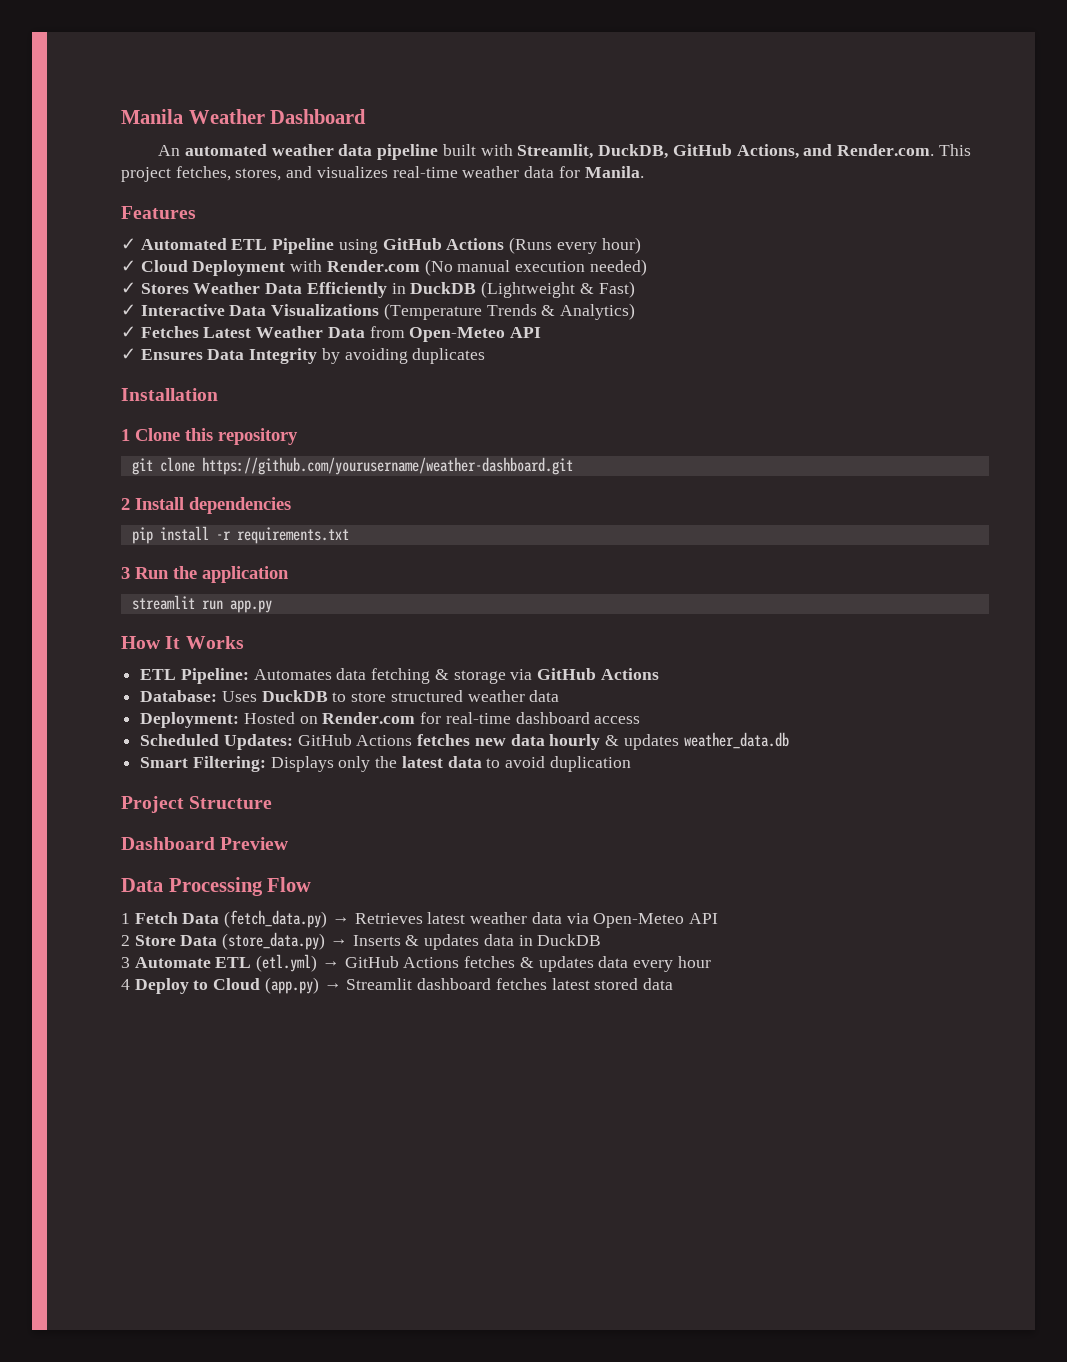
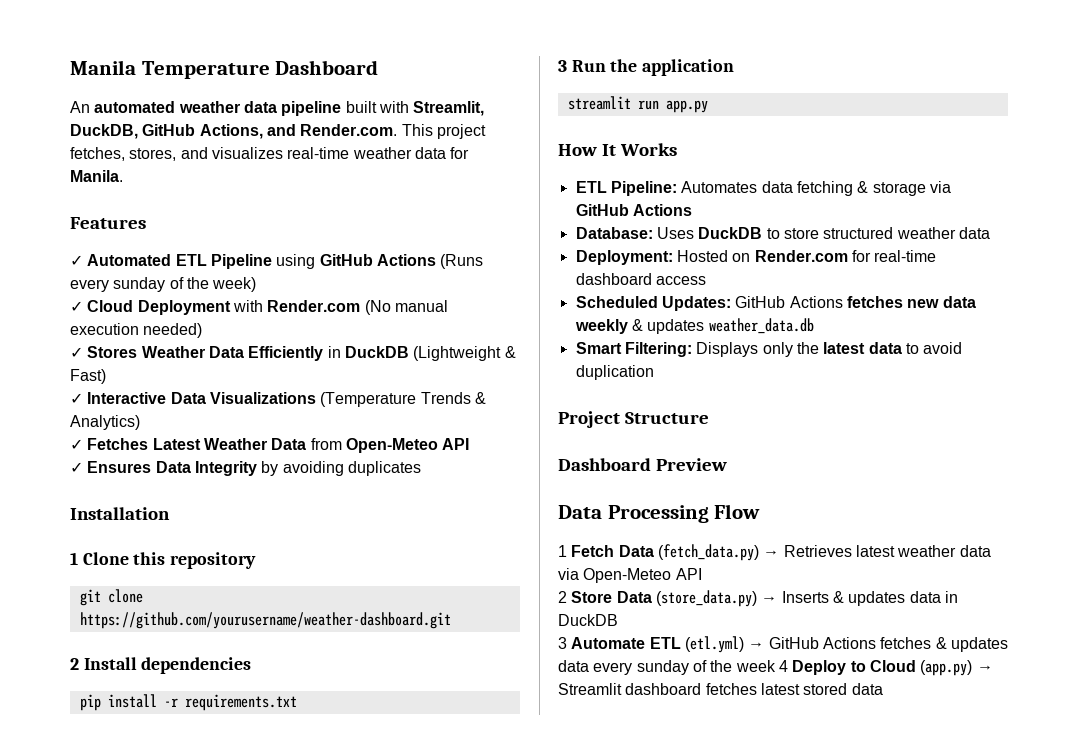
- Manila Weather Dashboard
+ Manila Temperature Dashboard
- ✓ Automated ETL Pipeline using GitHub Actions (Runs every hour)
+ ✓ Automated ETL Pipeline using GitHub Actions (Runs every sunday of the week)
- Scheduled Updates: GitHub Actions fetches new data hourly & updates weather_data.db
+ Scheduled Updates: GitHub Actions fetches new data weekly & updates weather_data.db
- 3 Automate ETL (etl.yml) → GitHub Actions fetches & updates data every hour
- 4 Deploy to Cloud (app.py) → Streamlit dashboard fetches latest stored data
+ 3 Automate ETL (etl.yml) → GitHub Actions fetches & updates data every sunday of the week 4 Deploy to Cloud (app.py) → Streamlit dashboard fetches latest stored data

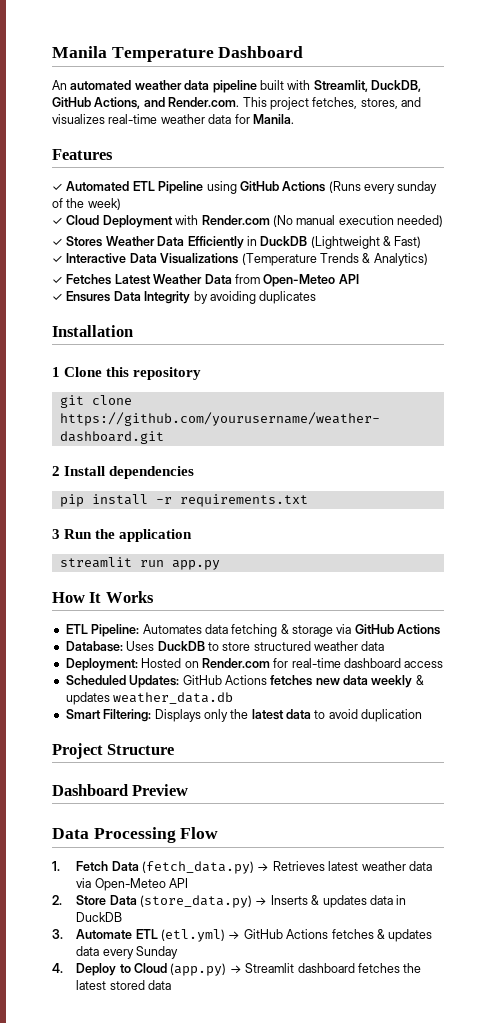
- 1 Fetch Data (fetch_data.py) → Retrieves latest weather data via Open-Meteo API
+ 1. Fetch Data (fetch_data.py) → Retrieves latest weather data via Open-Meteo API
- 2 Store Data (store_data.py) → Inserts & updates data in DuckDB
+ 2. Store Data (store_data.py) → Inserts & updates data in DuckDB
- 3 Automate ETL (etl.yml) → GitHub Actions fetches & updates data every sunday of the week 4 Deploy to Cloud (app.py) → Streamlit dashboard fetches latest stored data
+ 3. Automate ETL (etl.yml) → GitHub Actions fetches & updates data every Sunday
+ 4. Deploy to Cloud (app.py) → Streamlit dashboard fetches the latest stored data

